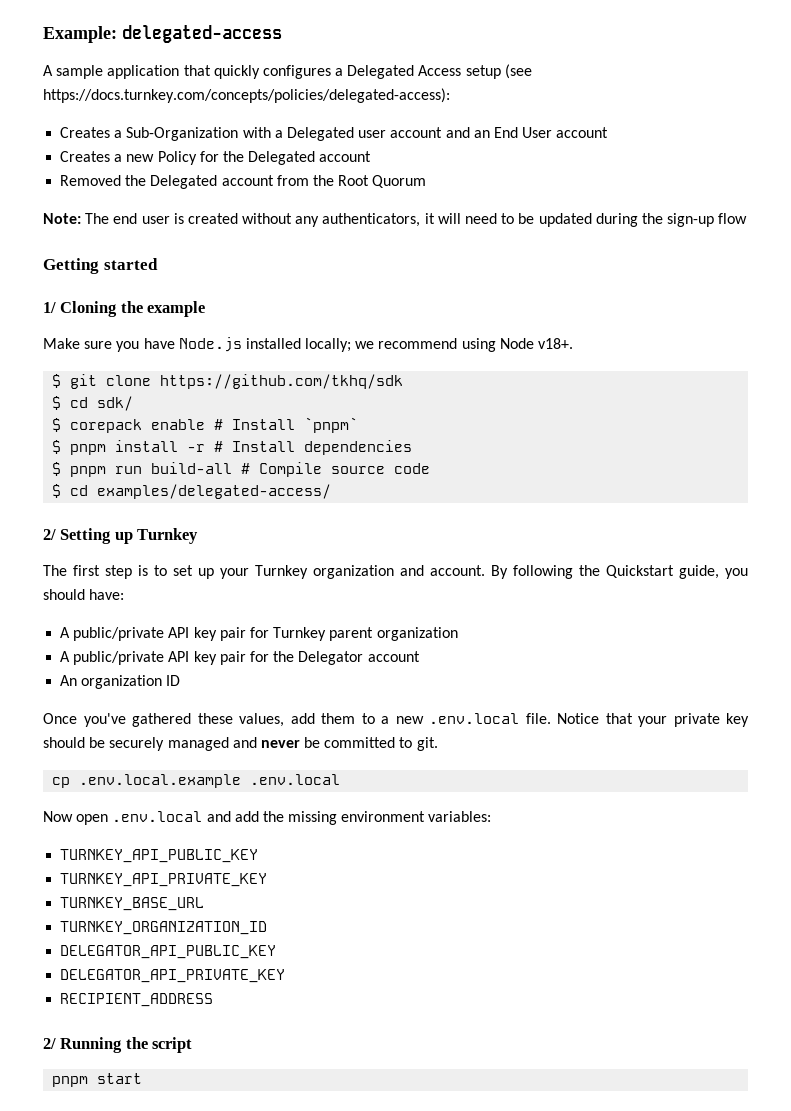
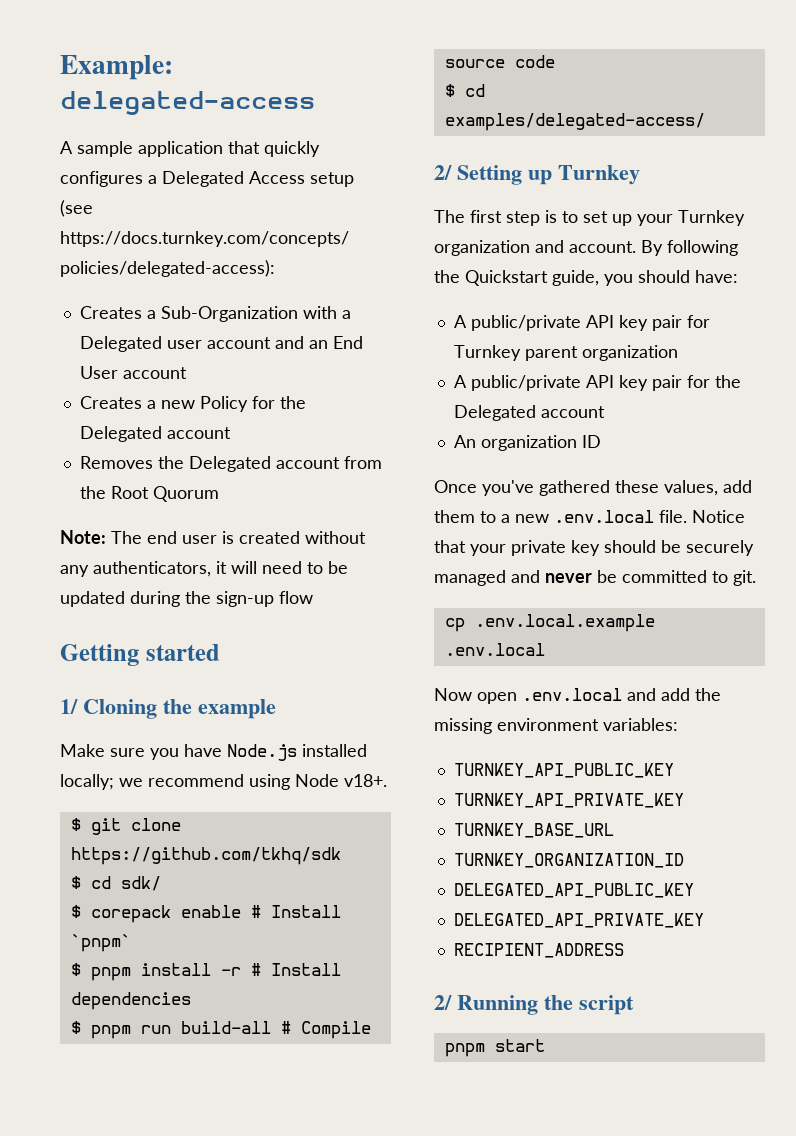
- Removed the Delegated account from the Root Quorum
+ Removes the Delegated account from the Root Quorum
- A public/private API key pair for the Delegator account
+ A public/private API key pair for the Delegated account
- DELEGATOR_API_PUBLIC_KEY
- DELEGATOR_API_PRIVATE_KEY
+ DELEGATED_API_PUBLIC_KEY
+ DELEGATED_API_PRIVATE_KEY

